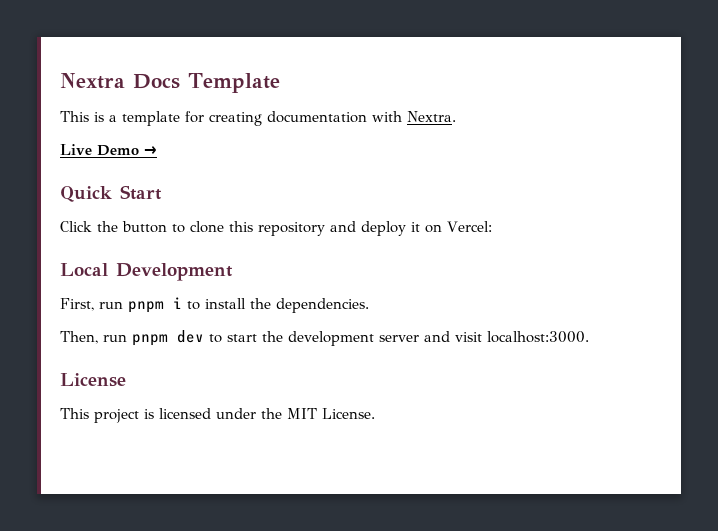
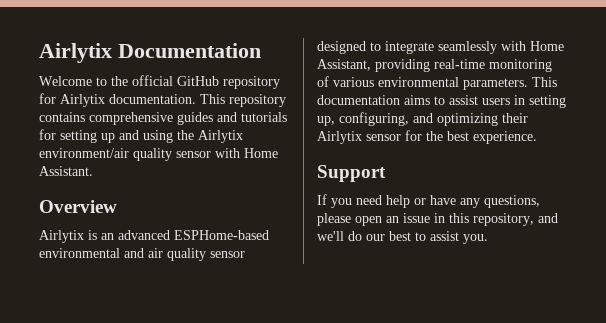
- Nextra Docs Template
- This is a template for creating documentation with Nextra.
- Live Demo →
- Quick Start
- Click the button to clone this repository and deploy it on Vercel:
- Local Development
- First, run pnpm i to install the dependencies.
- Then, run pnpm dev to start the development server and visit localhost:3000.
- License
- This project is licensed under the MIT License.
+ Airlytix Documentation
+ Welcome to the official GitHub repository for Airlytix documentation. This repository contains comprehensive guides and tutorials for setting up and using the Airlytix environment/air quality sensor with Home Assistant.
+ Overview
+ Airlytix is an advanced ESPHome-based environmental and air quality sensor designed to integrate seamlessly with Home Assistant, providing real-time monitoring of various environmental parameters. This documentation aims to assist users in setting up, configuring, and optimizing their Airlytix sensor for the best experience.
+ Support
+ If you need help or have any questions, please open an issue in this repository, and we'll do our best to assist you.

